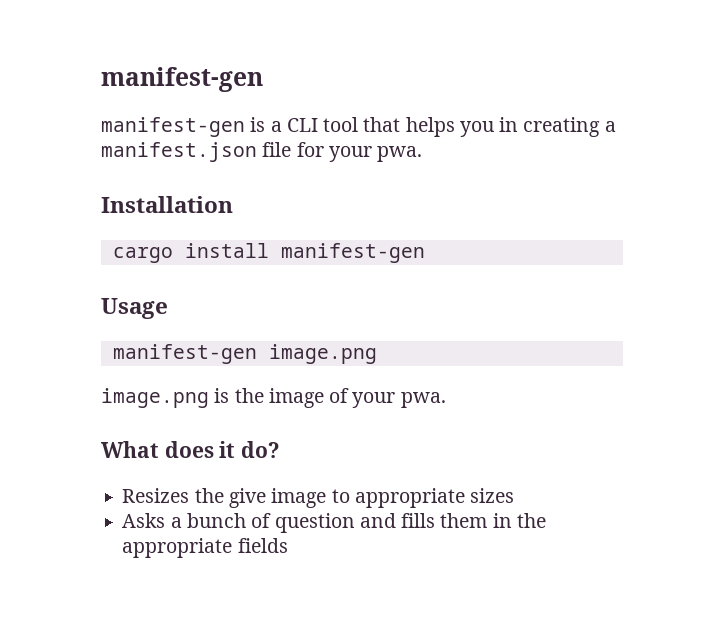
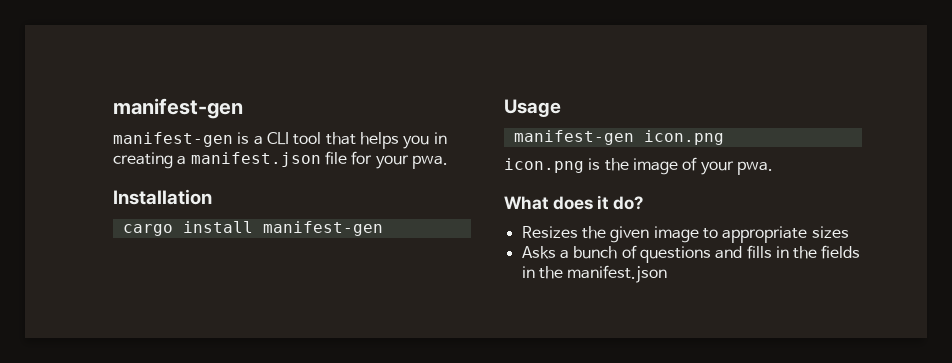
- manifest-gen image.png
- image.png is the image of your pwa.
+ manifest-gen icon.png
+ icon.png is the image of your pwa.
- Resizes the give image to appropriate sizes
+ Resizes the given image to appropriate sizes
- Asks a bunch of question and fills them in the appropriate fields
+ Asks a bunch of questions and fills in the fields in the manifest.json

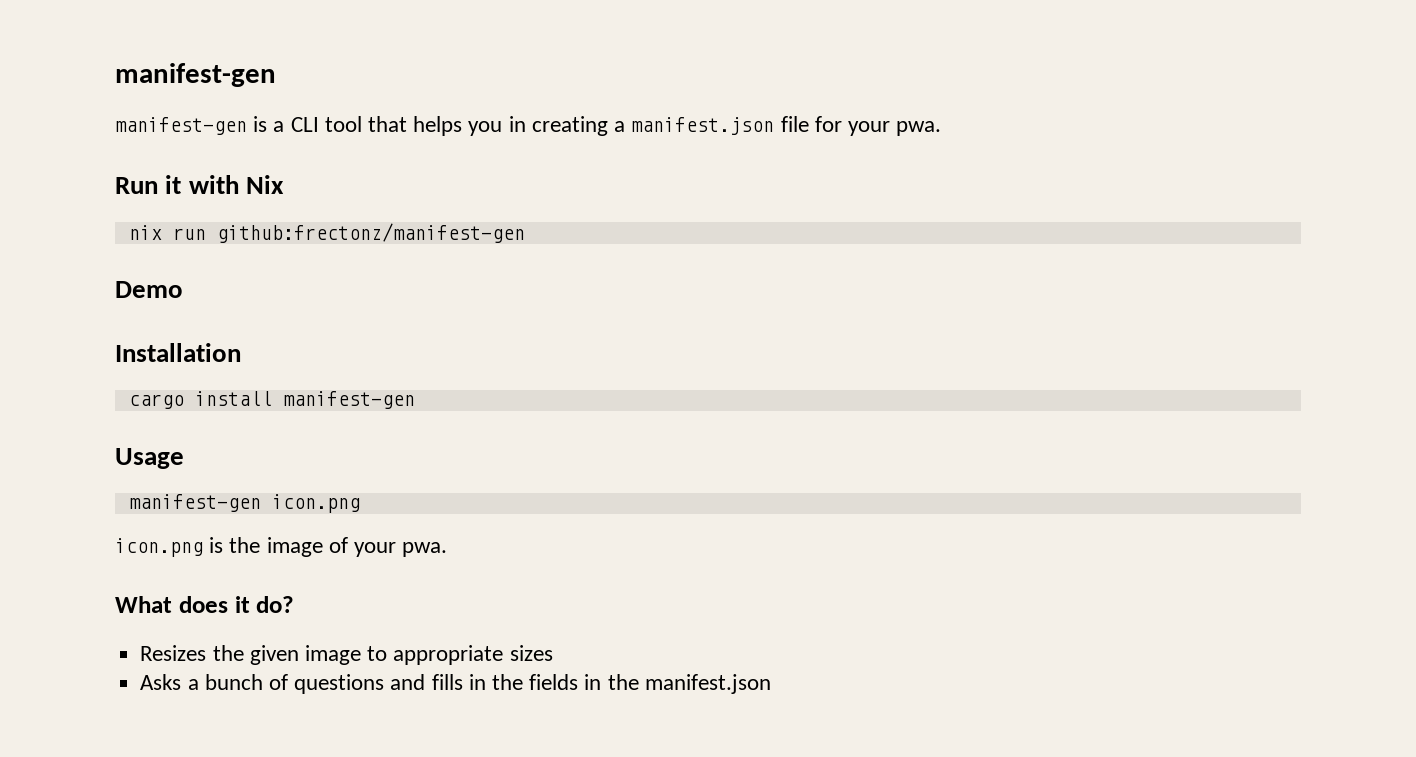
+ Run it with Nix
+ nix run github:frectonz/manifest-gen
+ Demo

